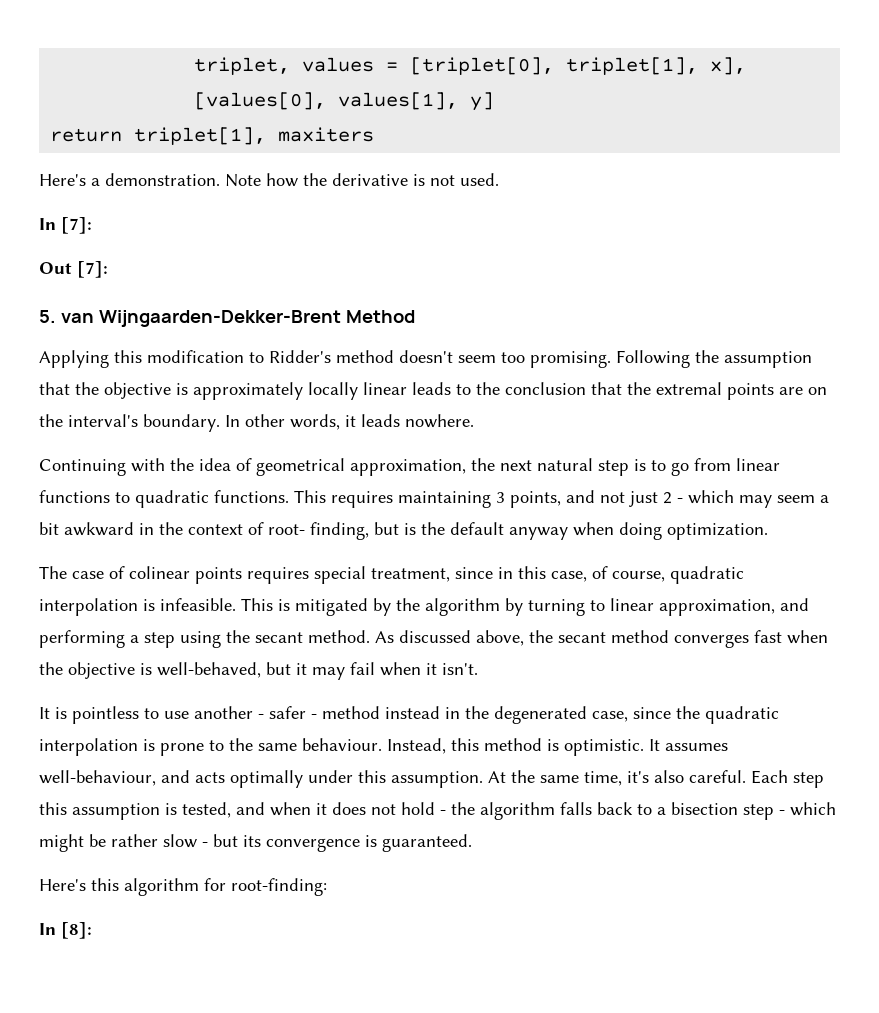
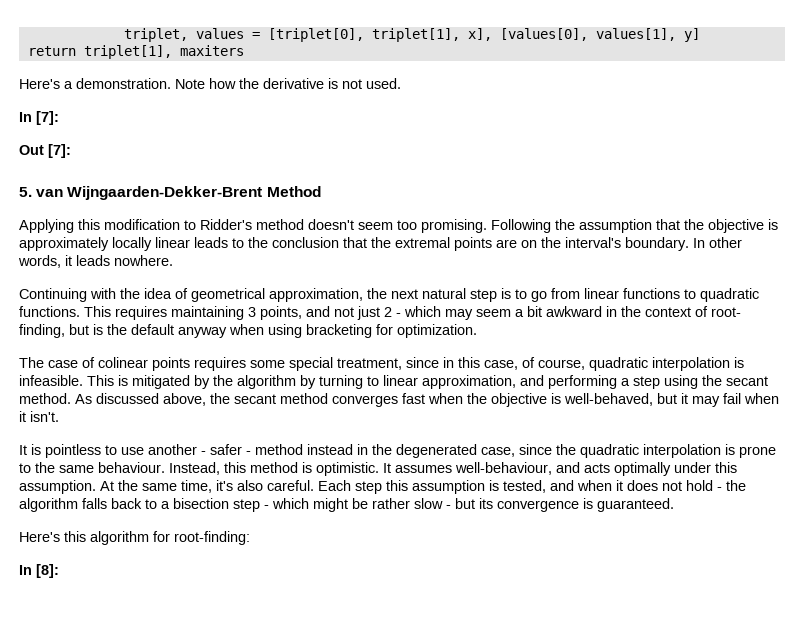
- This requires maintaining 3 points, and not just 2 - which may seem a bit awkward in the context of root- finding, but is the default anyway when doing optimization.
+ This requires maintaining 3 points, and not just 2 - which may seem a bit awkward in the context of root- finding, but is the default anyway when using bracketing for optimization.
- The case of colinear points requires special treatment, since in this case, of course, quadratic interpolation is infeasible.
+ The case of colinear points requires some special treatment, since in this case, of course, quadratic interpolation is infeasible.

